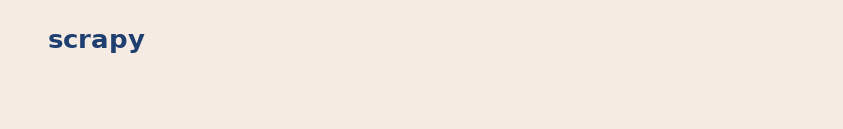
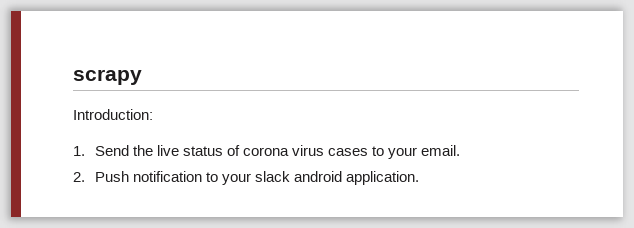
+ Introduction:
+ 1. Send the live status of corona virus cases to your email.
+ 2. Push notification to your slack android application.

